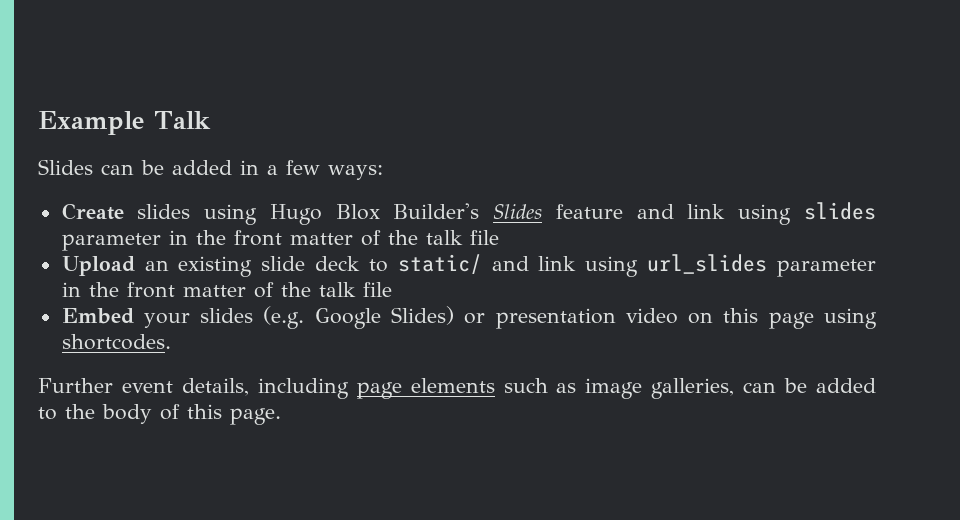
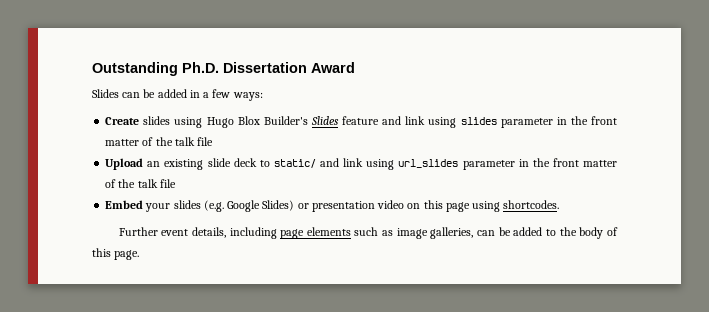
- Example Talk
+ Outstanding Ph.D. Dissertation Award

